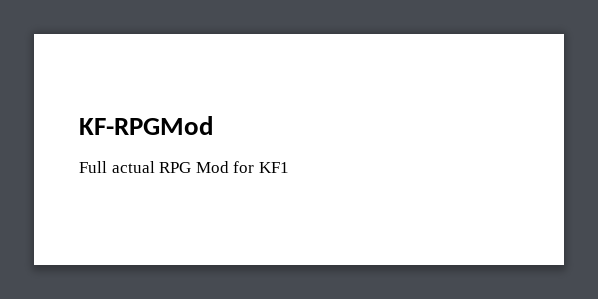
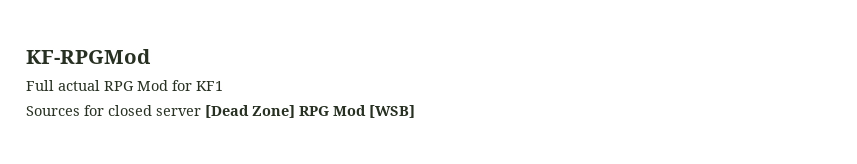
+ Sources for closed server [Dead Zone] RPG Mod [WSB]

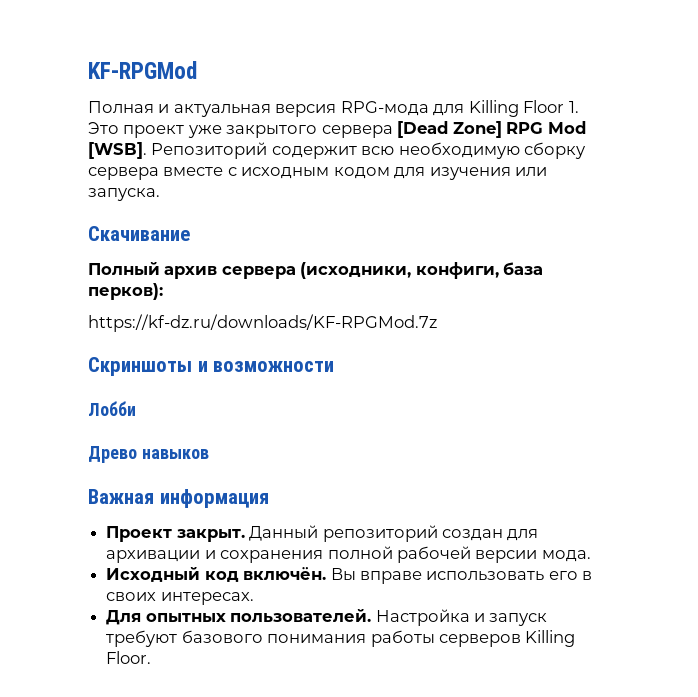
- Full actual RPG Mod for KF1
- Sources for closed server [Dead Zone] RPG Mod [WSB]
+ Полная и актуальная версия RPG-мода для Killing Floor 1. Это проект уже закрытого сервера [Dead Zone] RPG Mod [WSB]. Репозиторий содержит всю необходимую сборку сервера вместе с исходным кодом для изучения или запуска.
+ Скачивание
+ Полный архив сервера (исходники, конфиги, база перков):
+ https://kf-dz.ru/downloads/KF-RPGMod.7z
+ Скриншоты и возможности
+ Лобби
+ Древо навыков
+ Важная информация
+ Проект закрыт. Данный репозиторий создан для архивации и сохранения полной рабочей версии мода.
+ Исходный код включён. Вы вправе использовать его в своих интересах.
+ Для опытных пользователей. Настройка и запуск требуют базового понимания работы серверов Killing Floor.

